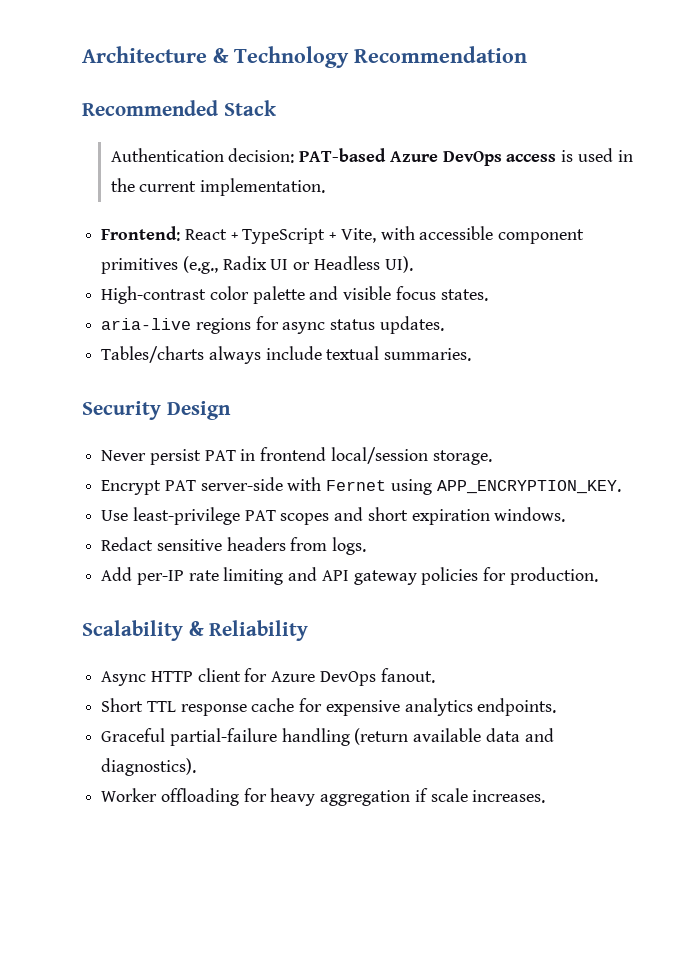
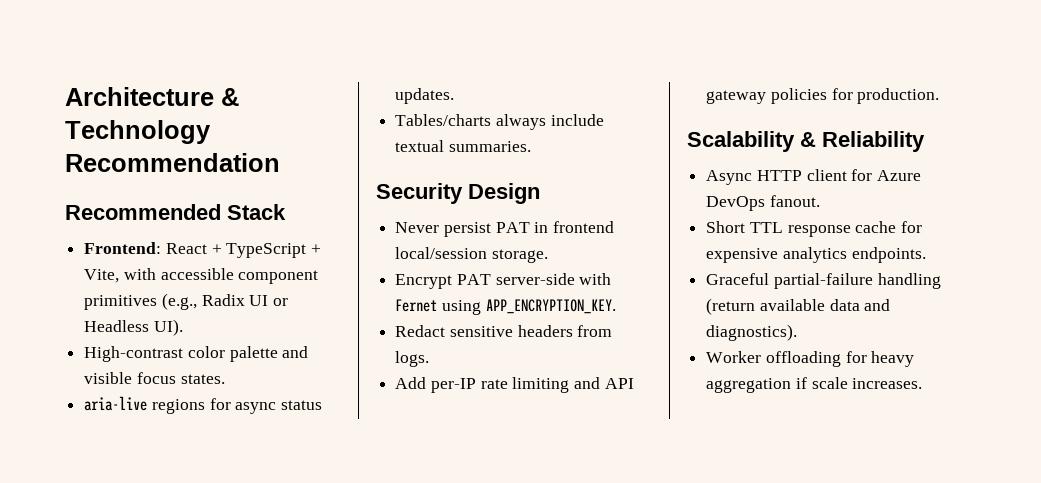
- Authentication decision: PAT-based Azure DevOps access is used in the current implementation.
- Use least-privilege PAT scopes and short expiration windows.

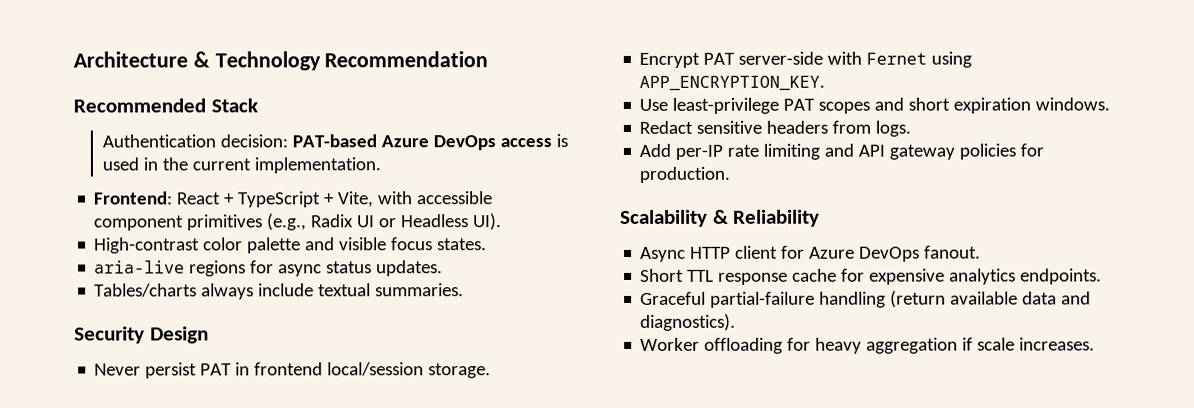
+ Authentication decision: PAT-based Azure DevOps access is used in the current implementation.
+ Use least-privilege PAT scopes and short expiration windows.

